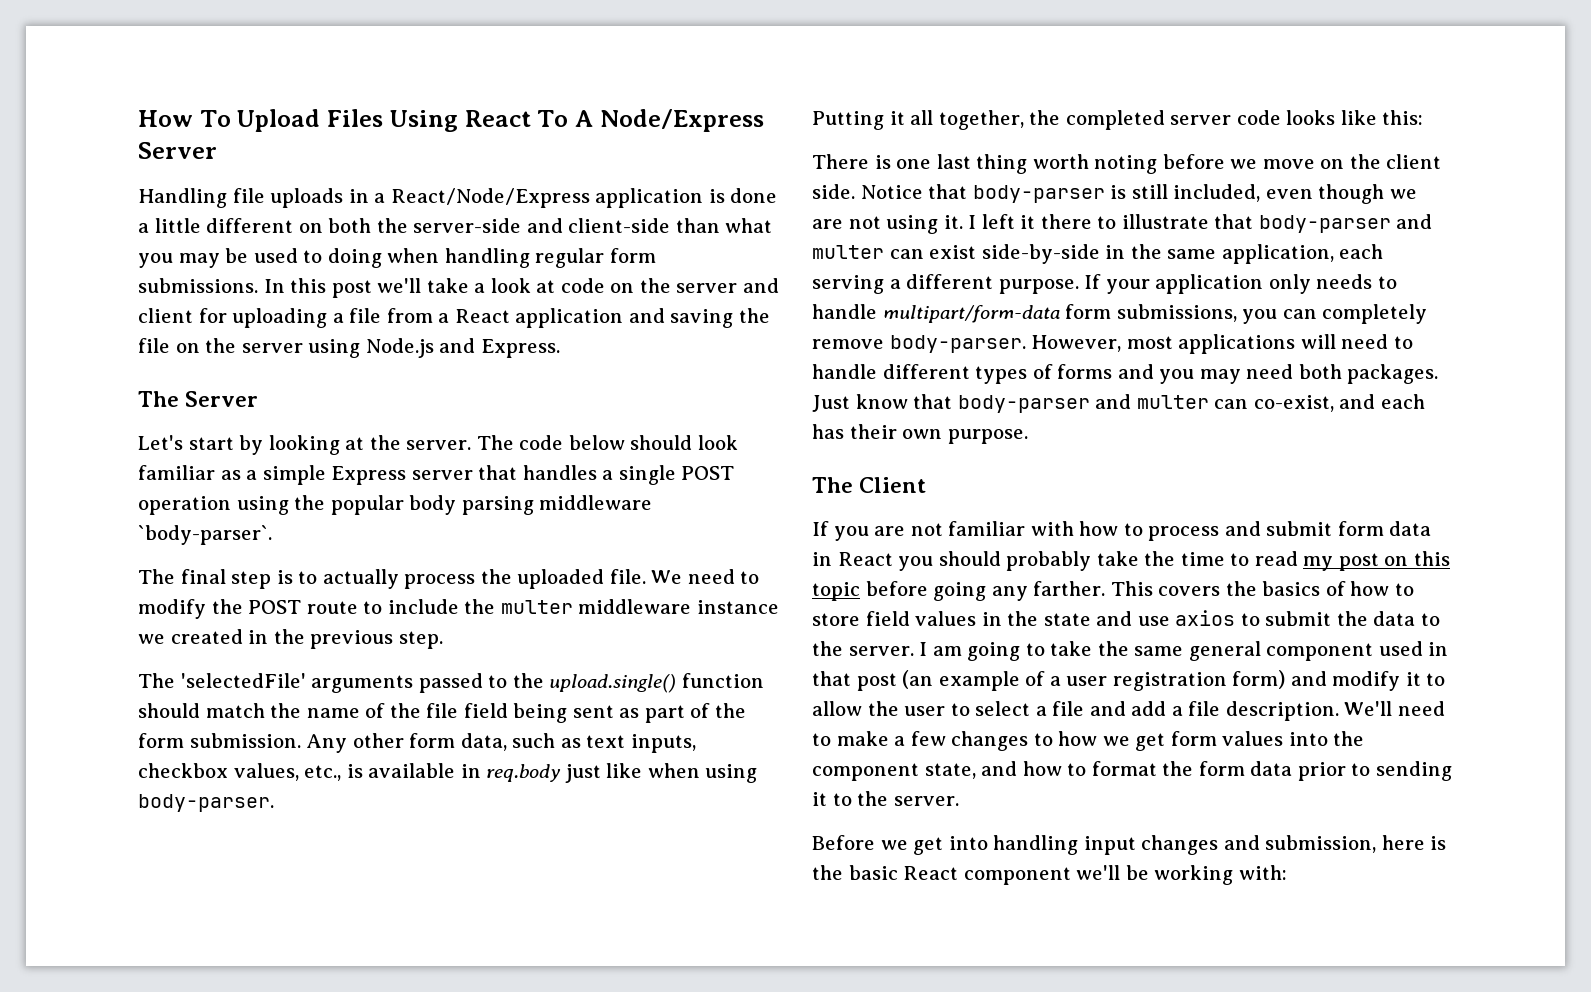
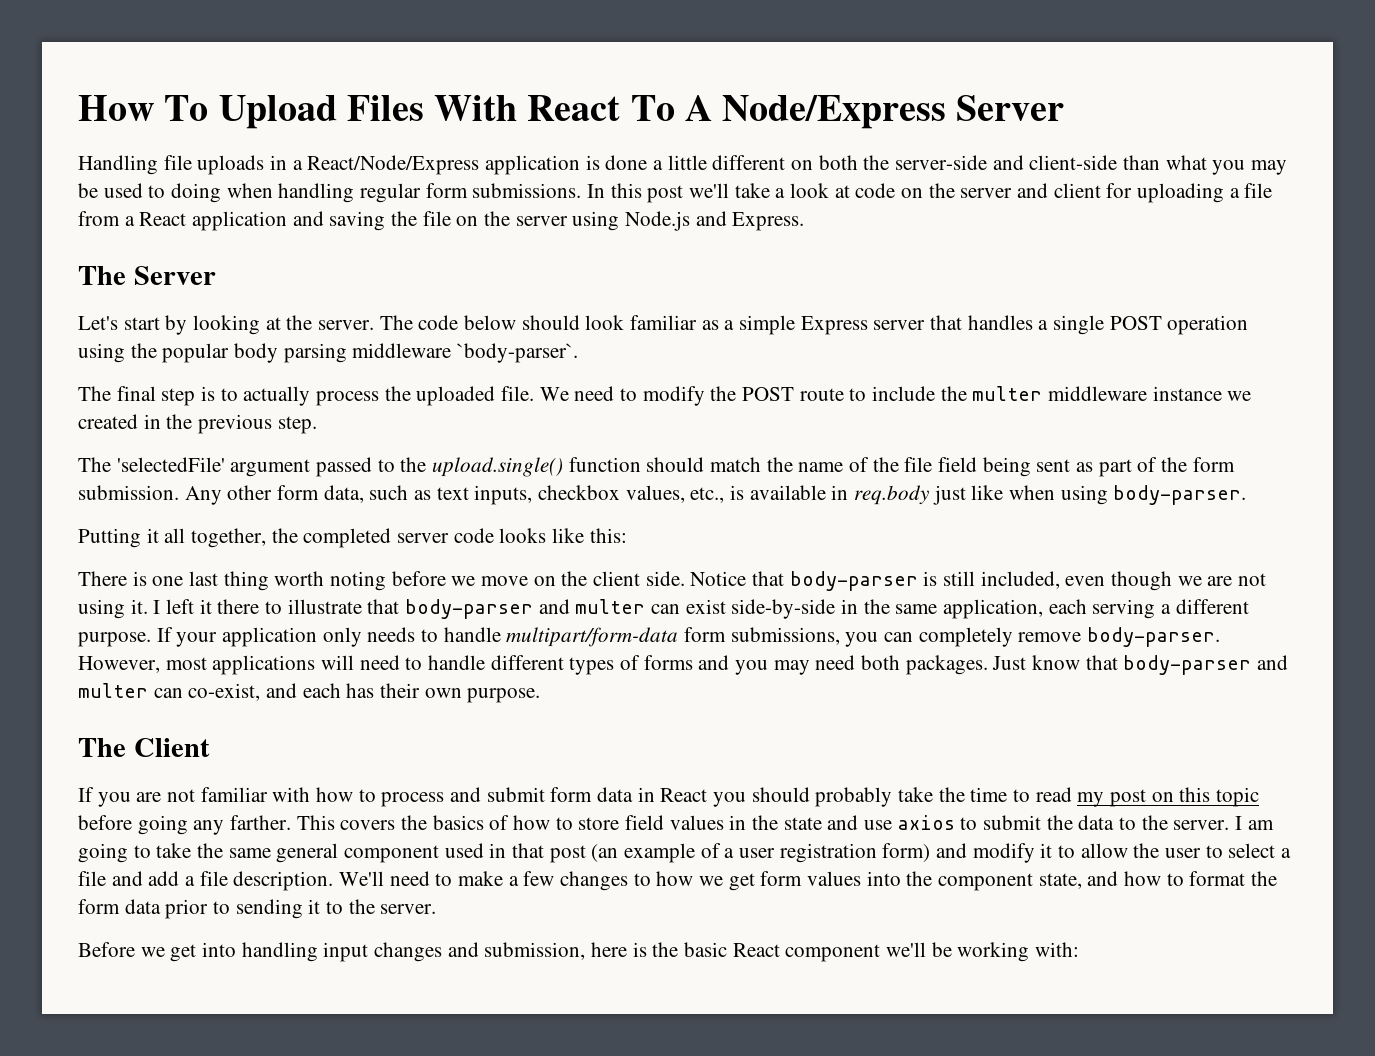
- How To Upload Files Using React To A Node/Express Server
+ How To Upload Files With React To A Node/Express Server
- The 'selectedFile' arguments passed to the upload.single() function should match the name of the file field being sent as part of the form submission.
+ The 'selectedFile' argument passed to the upload.single() function should match the name of the file field being sent as part of the form submission.

